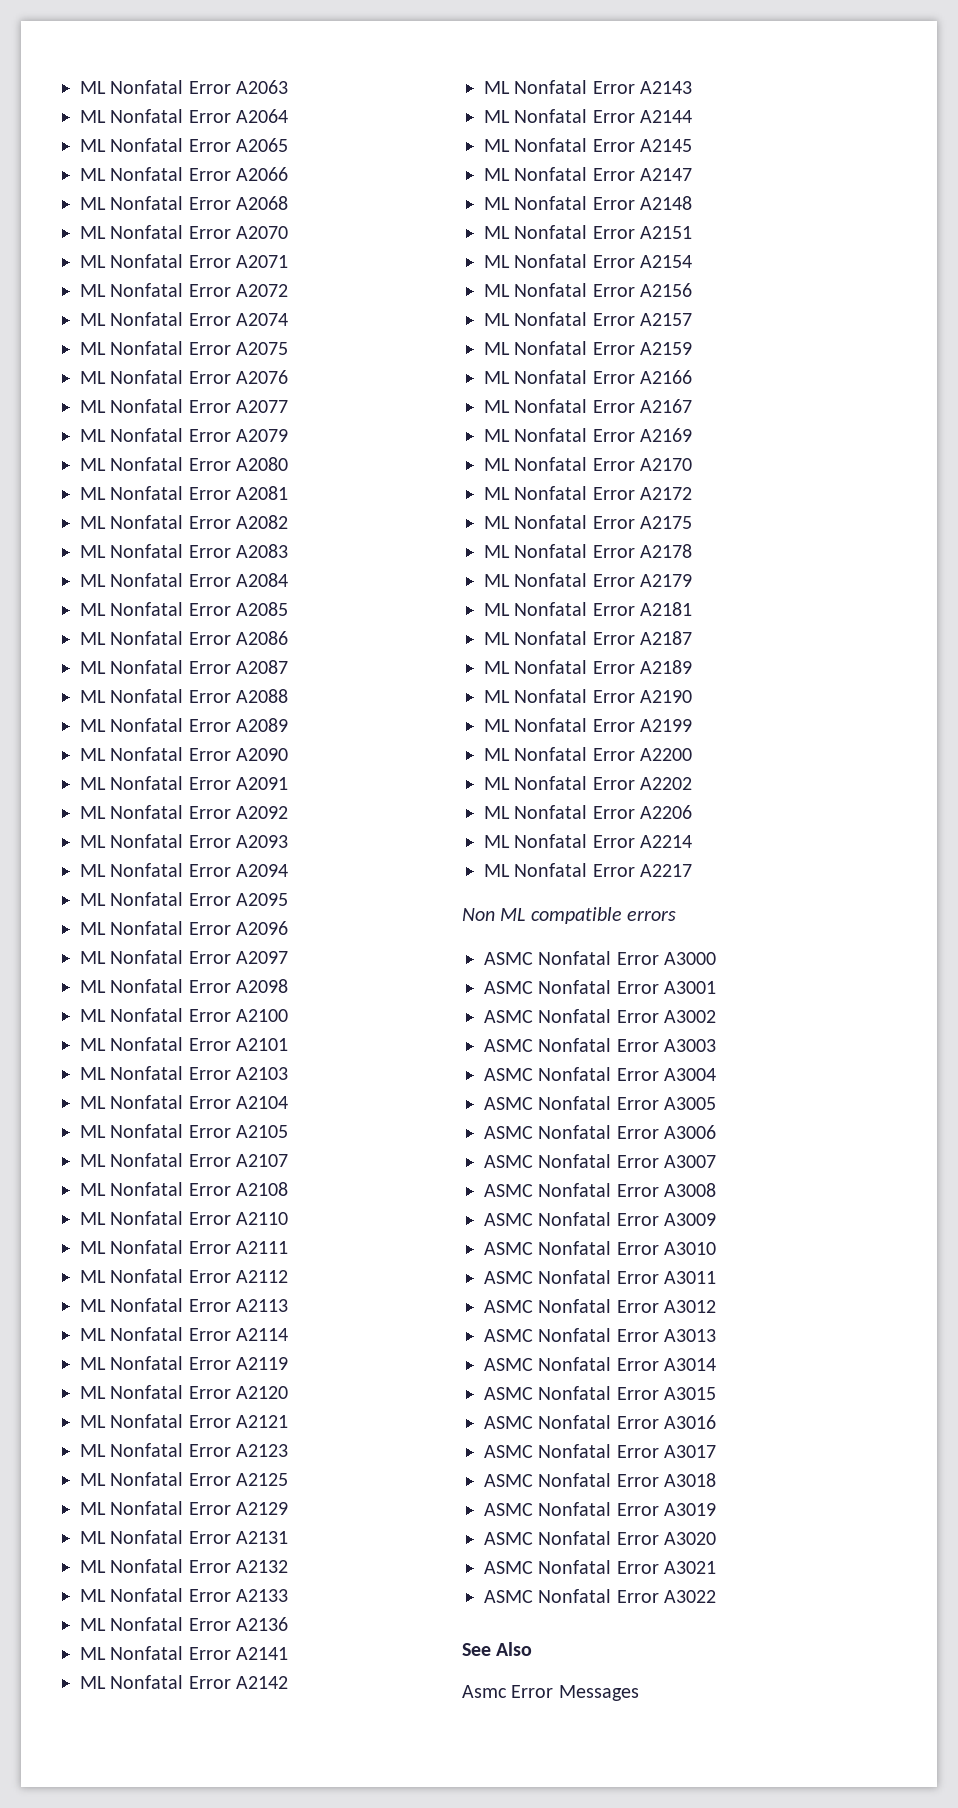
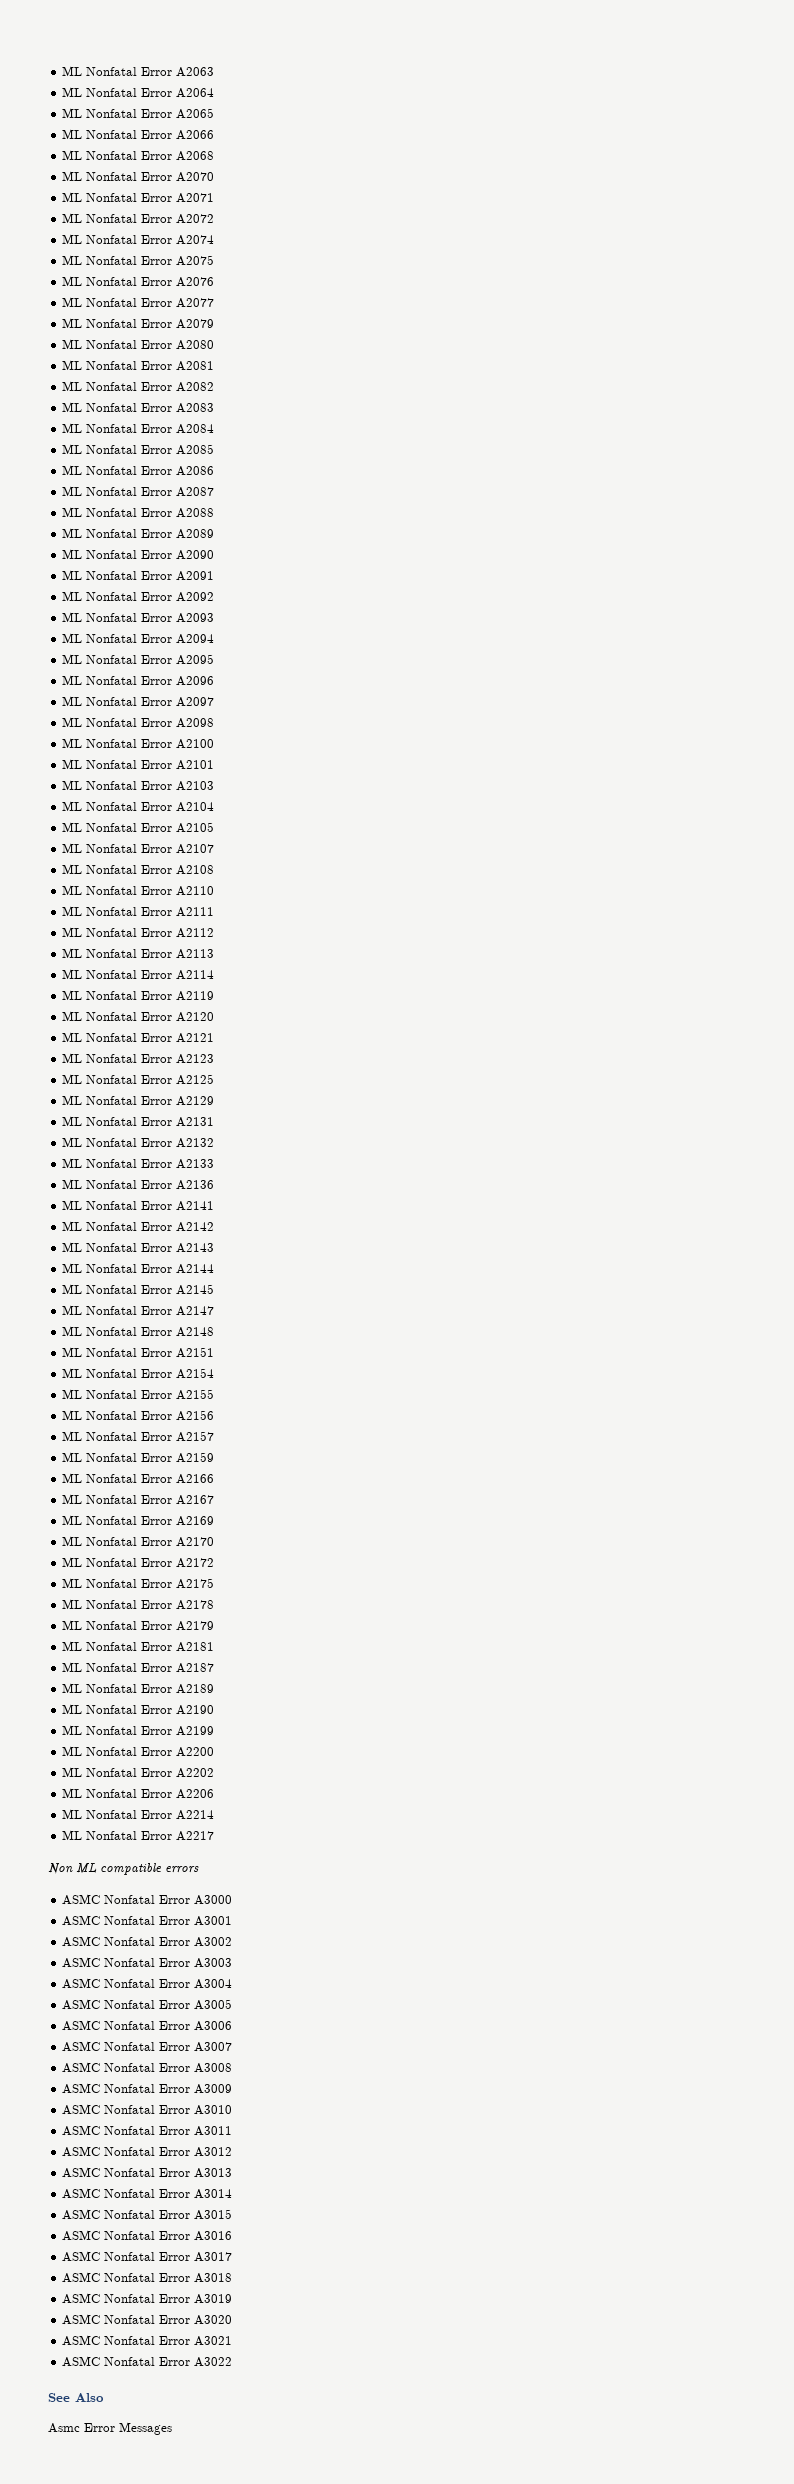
+ ML Nonfatal Error A2155

